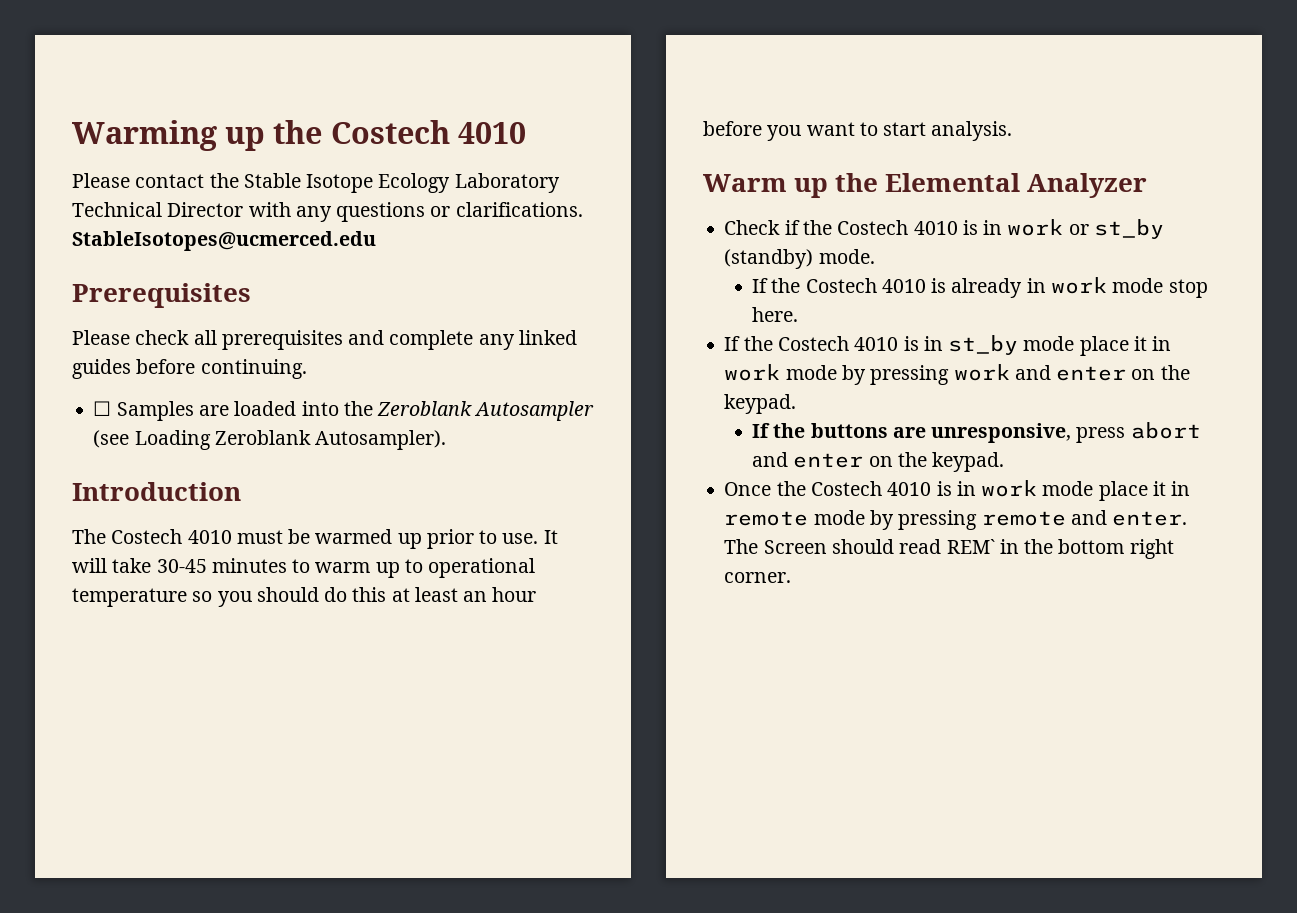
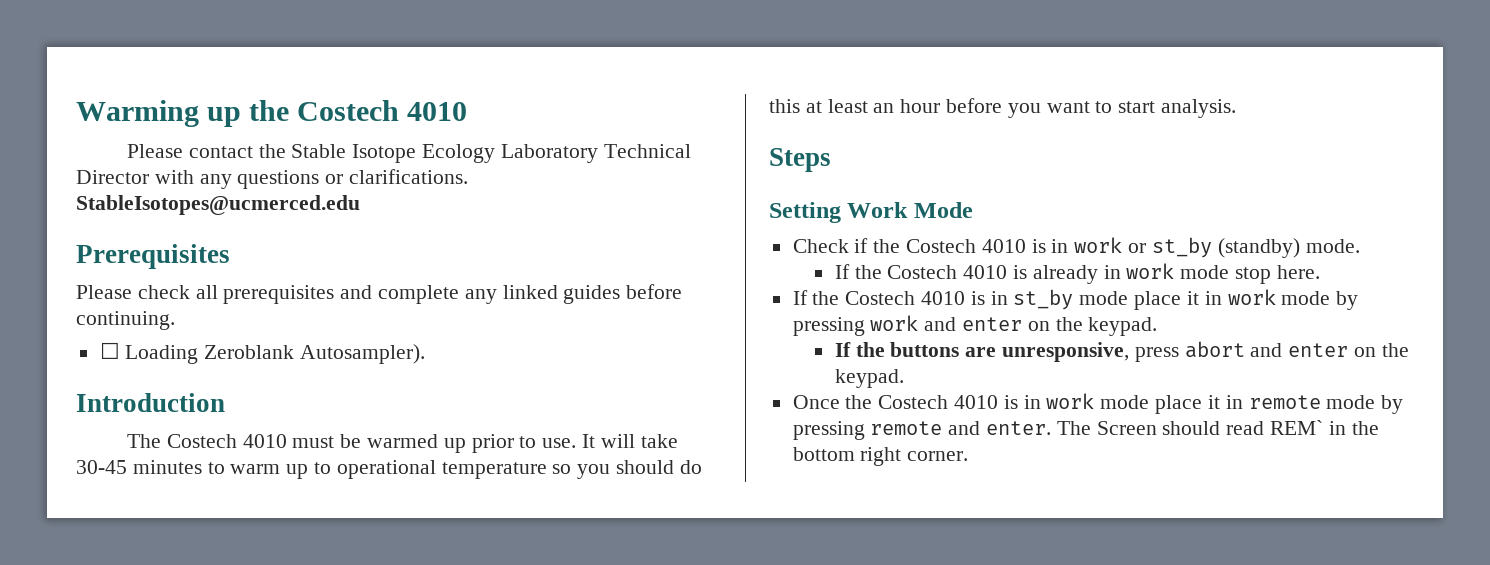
- ☐ Samples are loaded into the Zeroblank Autosampler (see Loading Zeroblank Autosampler).
+ ☐ Loading Zeroblank Autosampler).
- Warm up the Elemental Analyzer
+ Steps
+ Setting Work Mode

